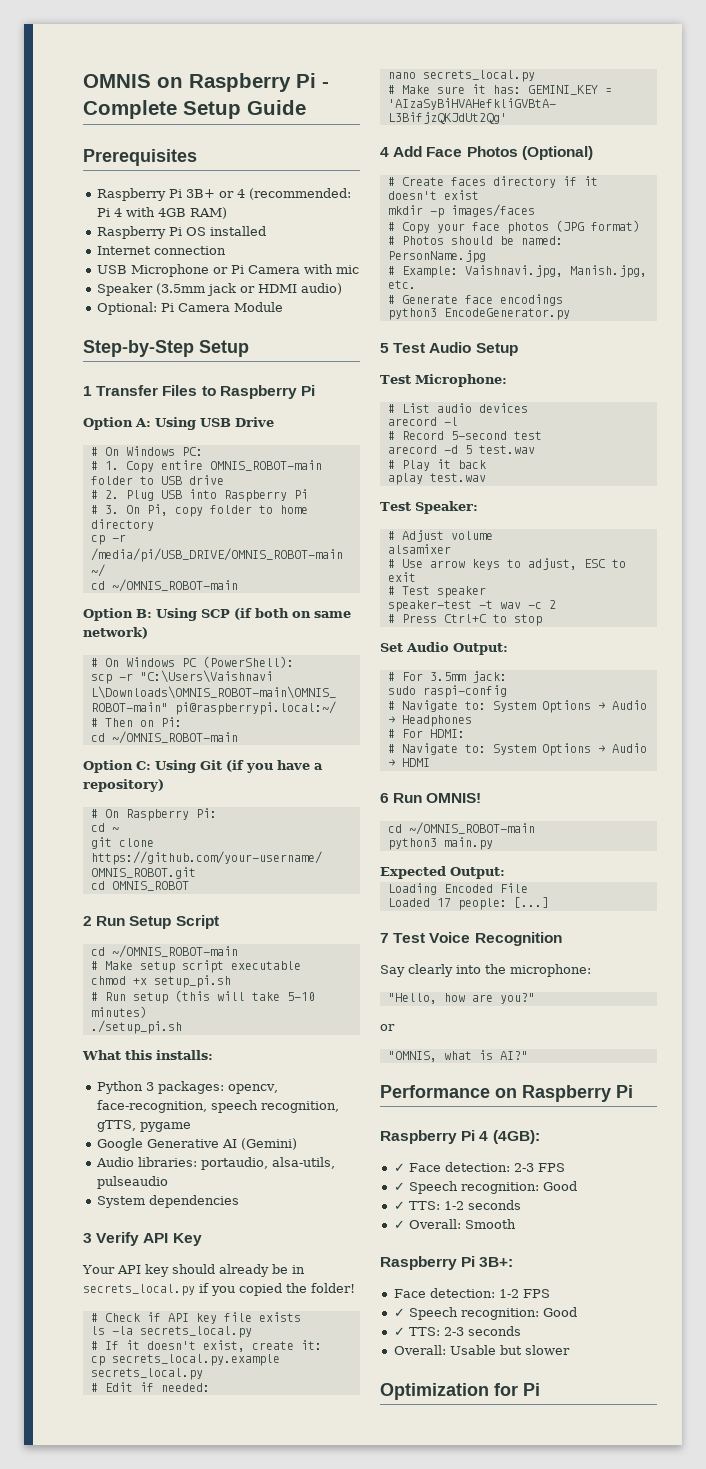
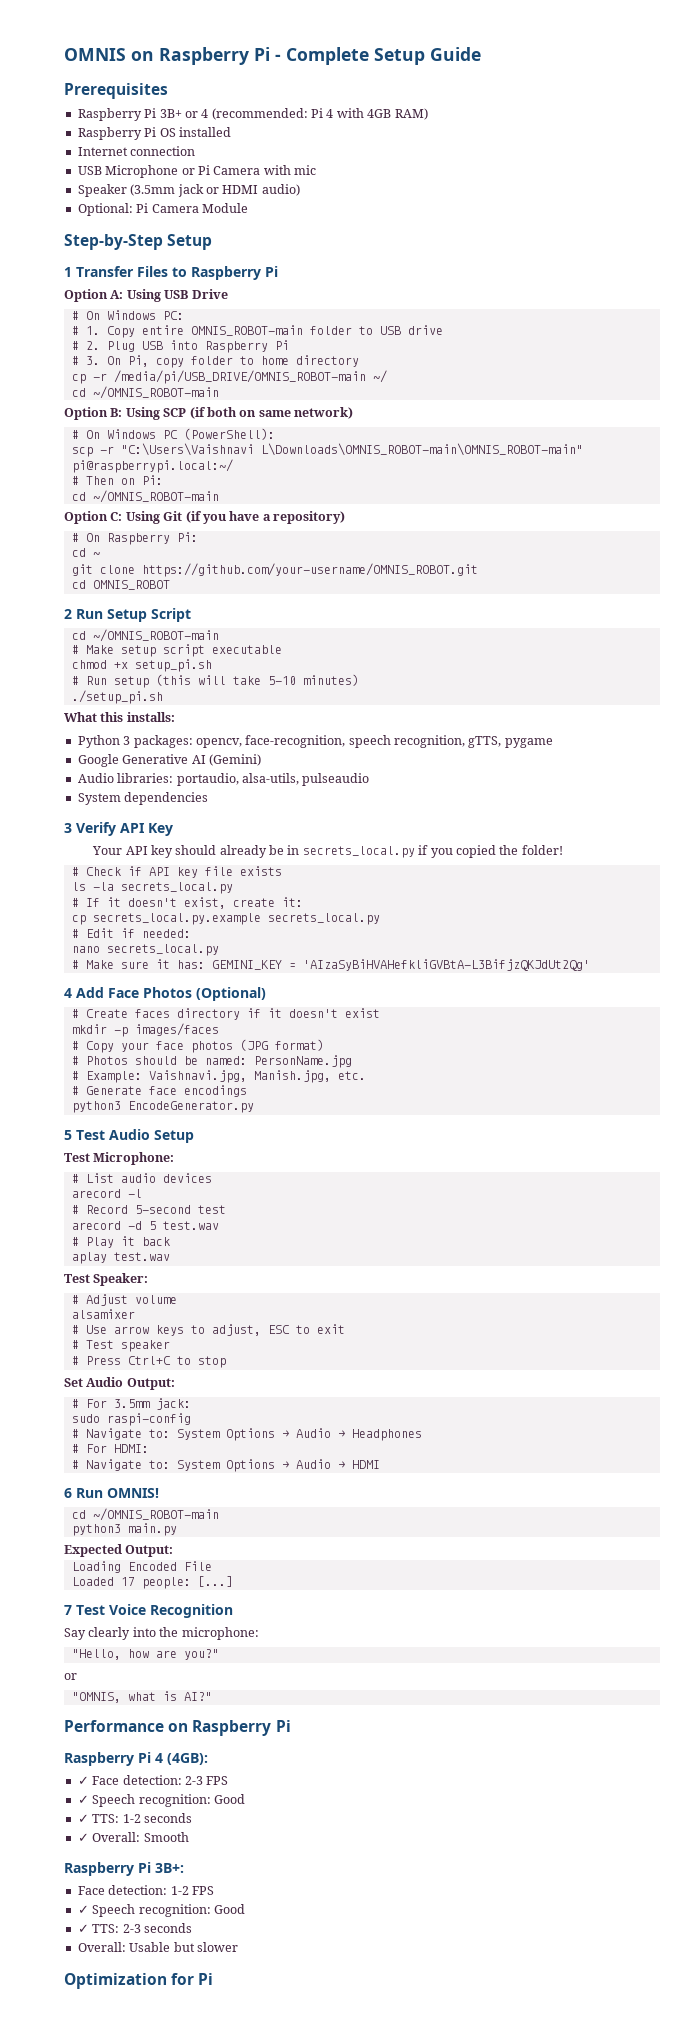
- speaker-test -t wav -c 2

